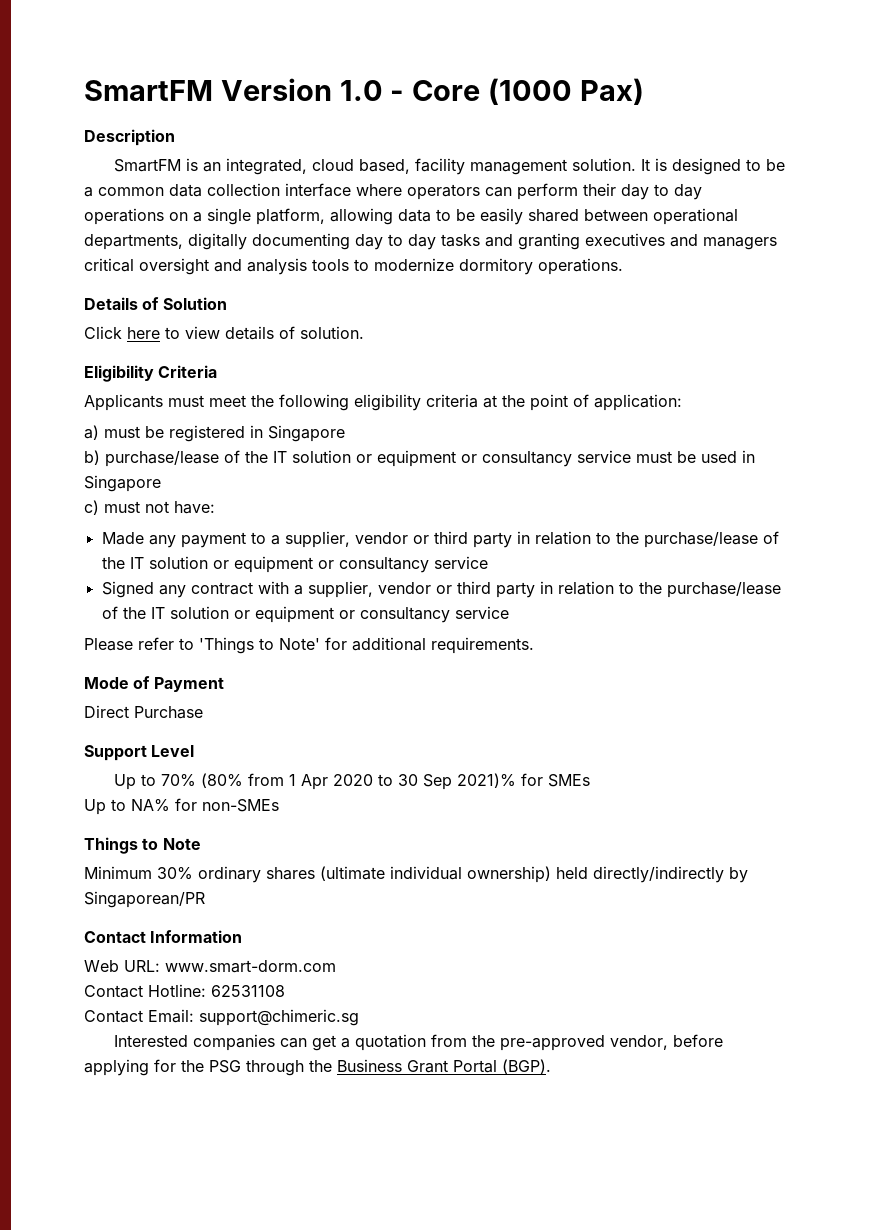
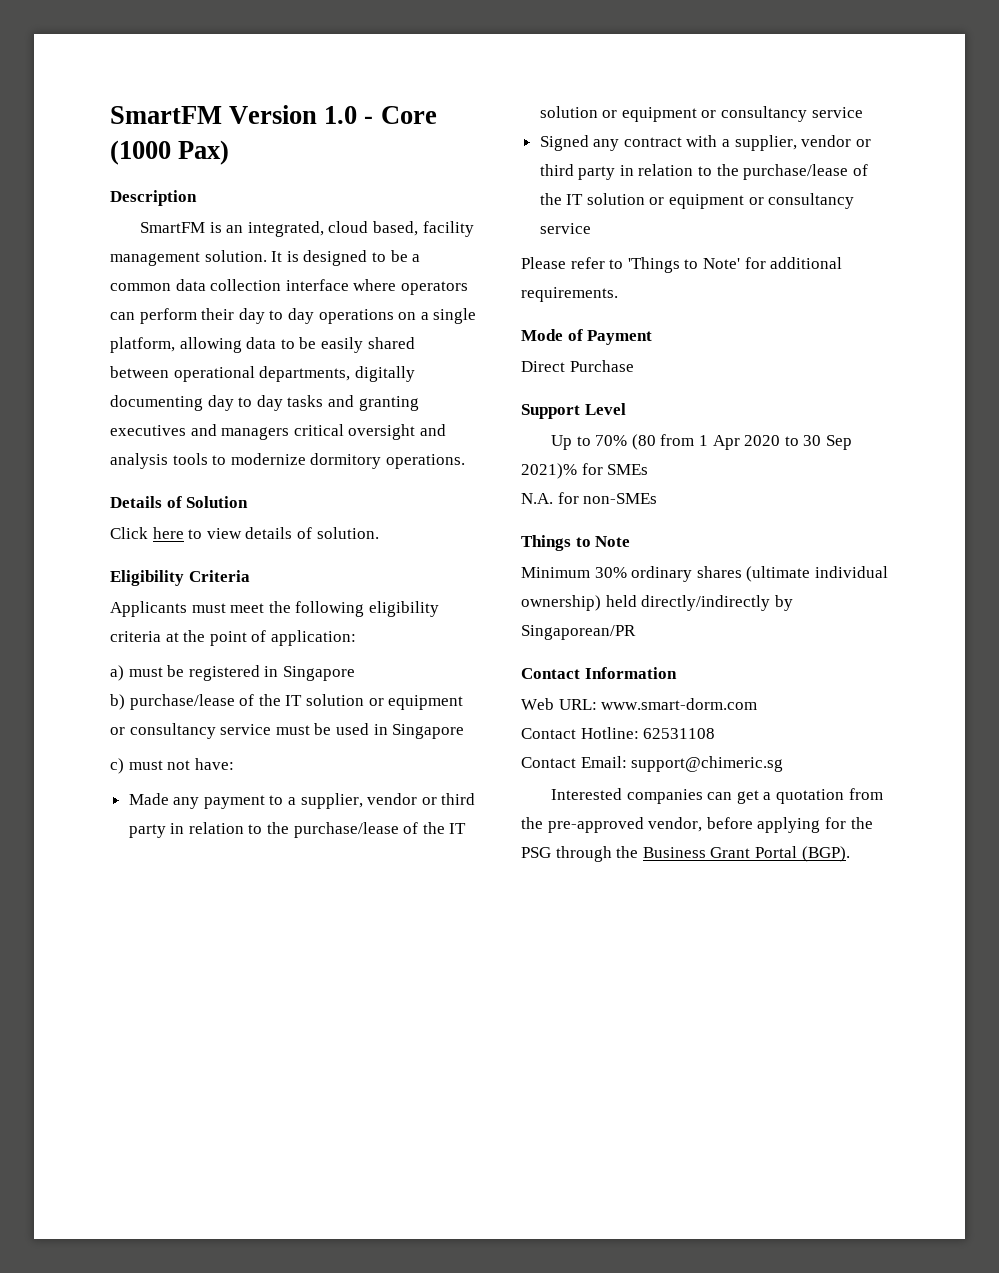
- Up to 70% (80% from 1 Apr 2020 to 30 Sep 2021)% for SMEs
+ Up to 70% (80 from 1 Apr 2020 to 30 Sep 2021)% for SMEs
- Up to NA% for non-SMEs
+ N.A. for non-SMEs

